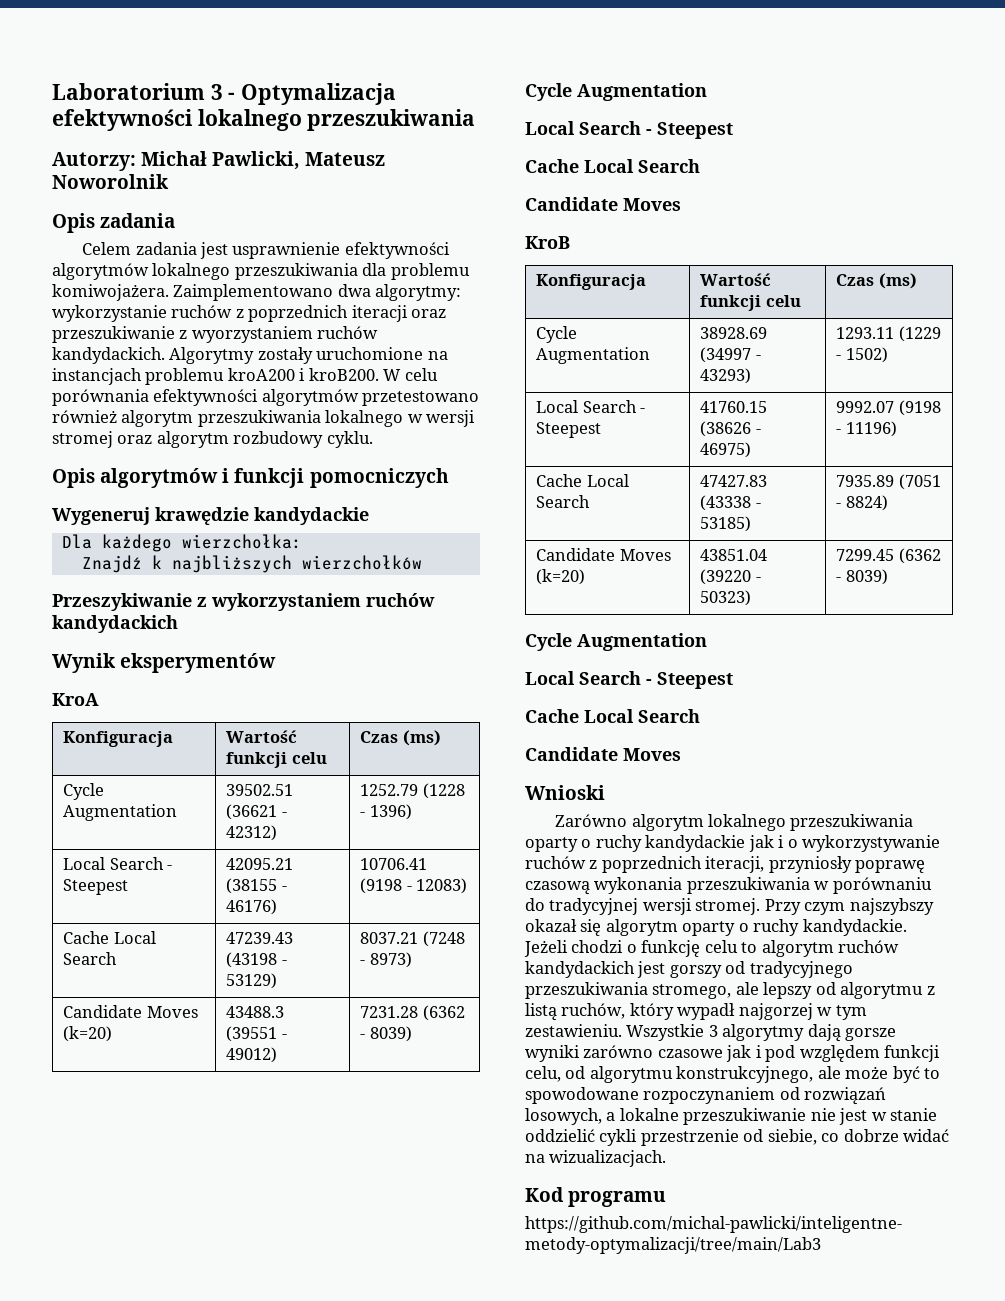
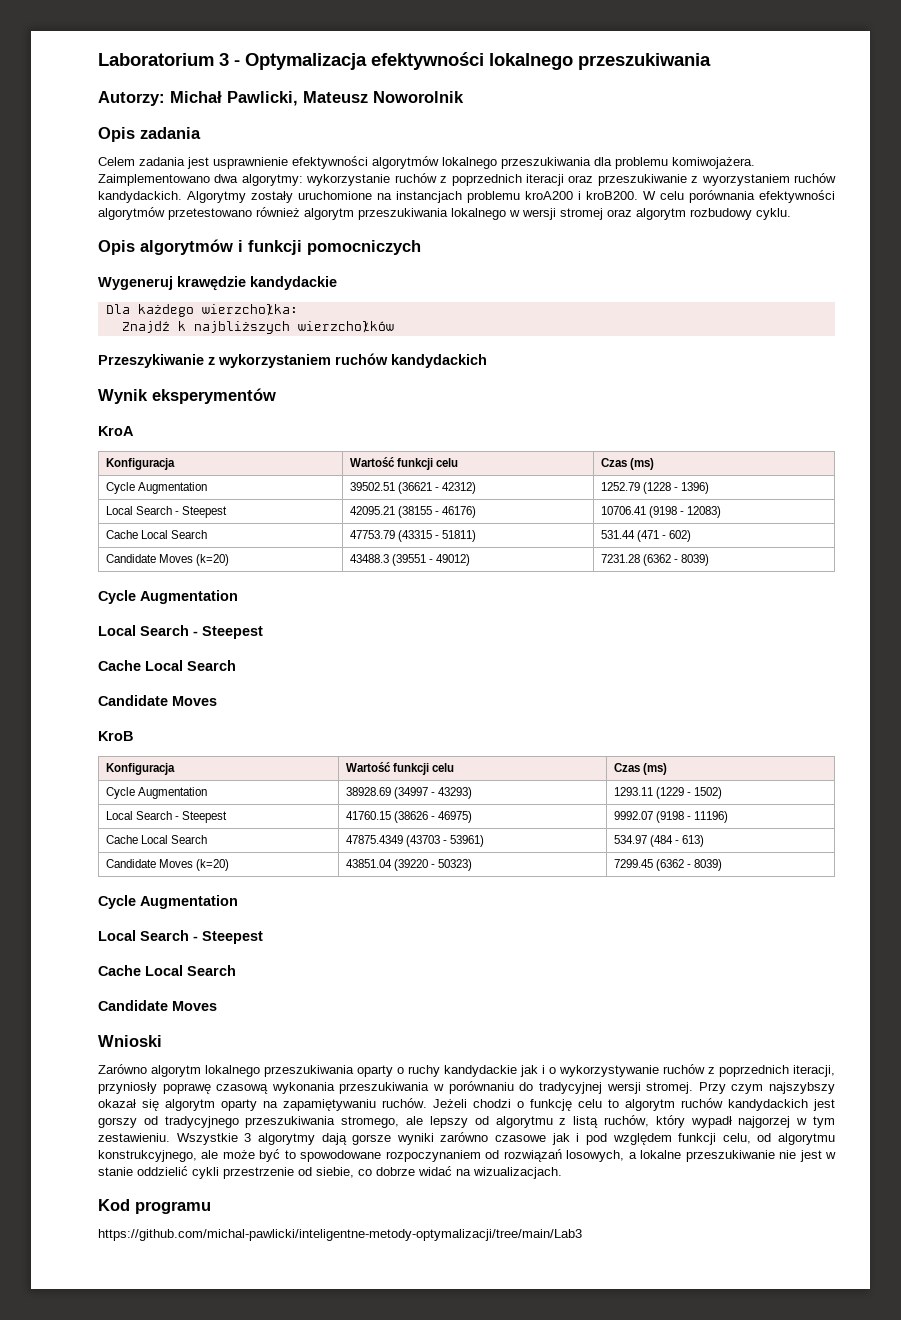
- Cache Local Search | 47239.43 (43198 - 53129) | 8037.21 (7248 - 8973)
+ Cache Local Search | 47753.79 (43315 - 51811) | 531.44 (471 - 602)
- Cache Local Search | 47427.83 (43338 - 53185) | 7935.89 (7051 - 8824)
+ Cache Local Search | 47875.4349 (43703 - 53961) | 534.97 (484 - 613)
- Przy czym najszybszy okazał się algorytm oparty o ruchy kandydackie.
+ Przy czym najszybszy okazał się algorytm oparty na zapamiętywaniu ruchów.

